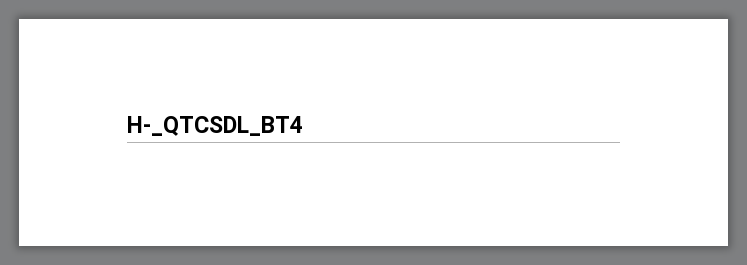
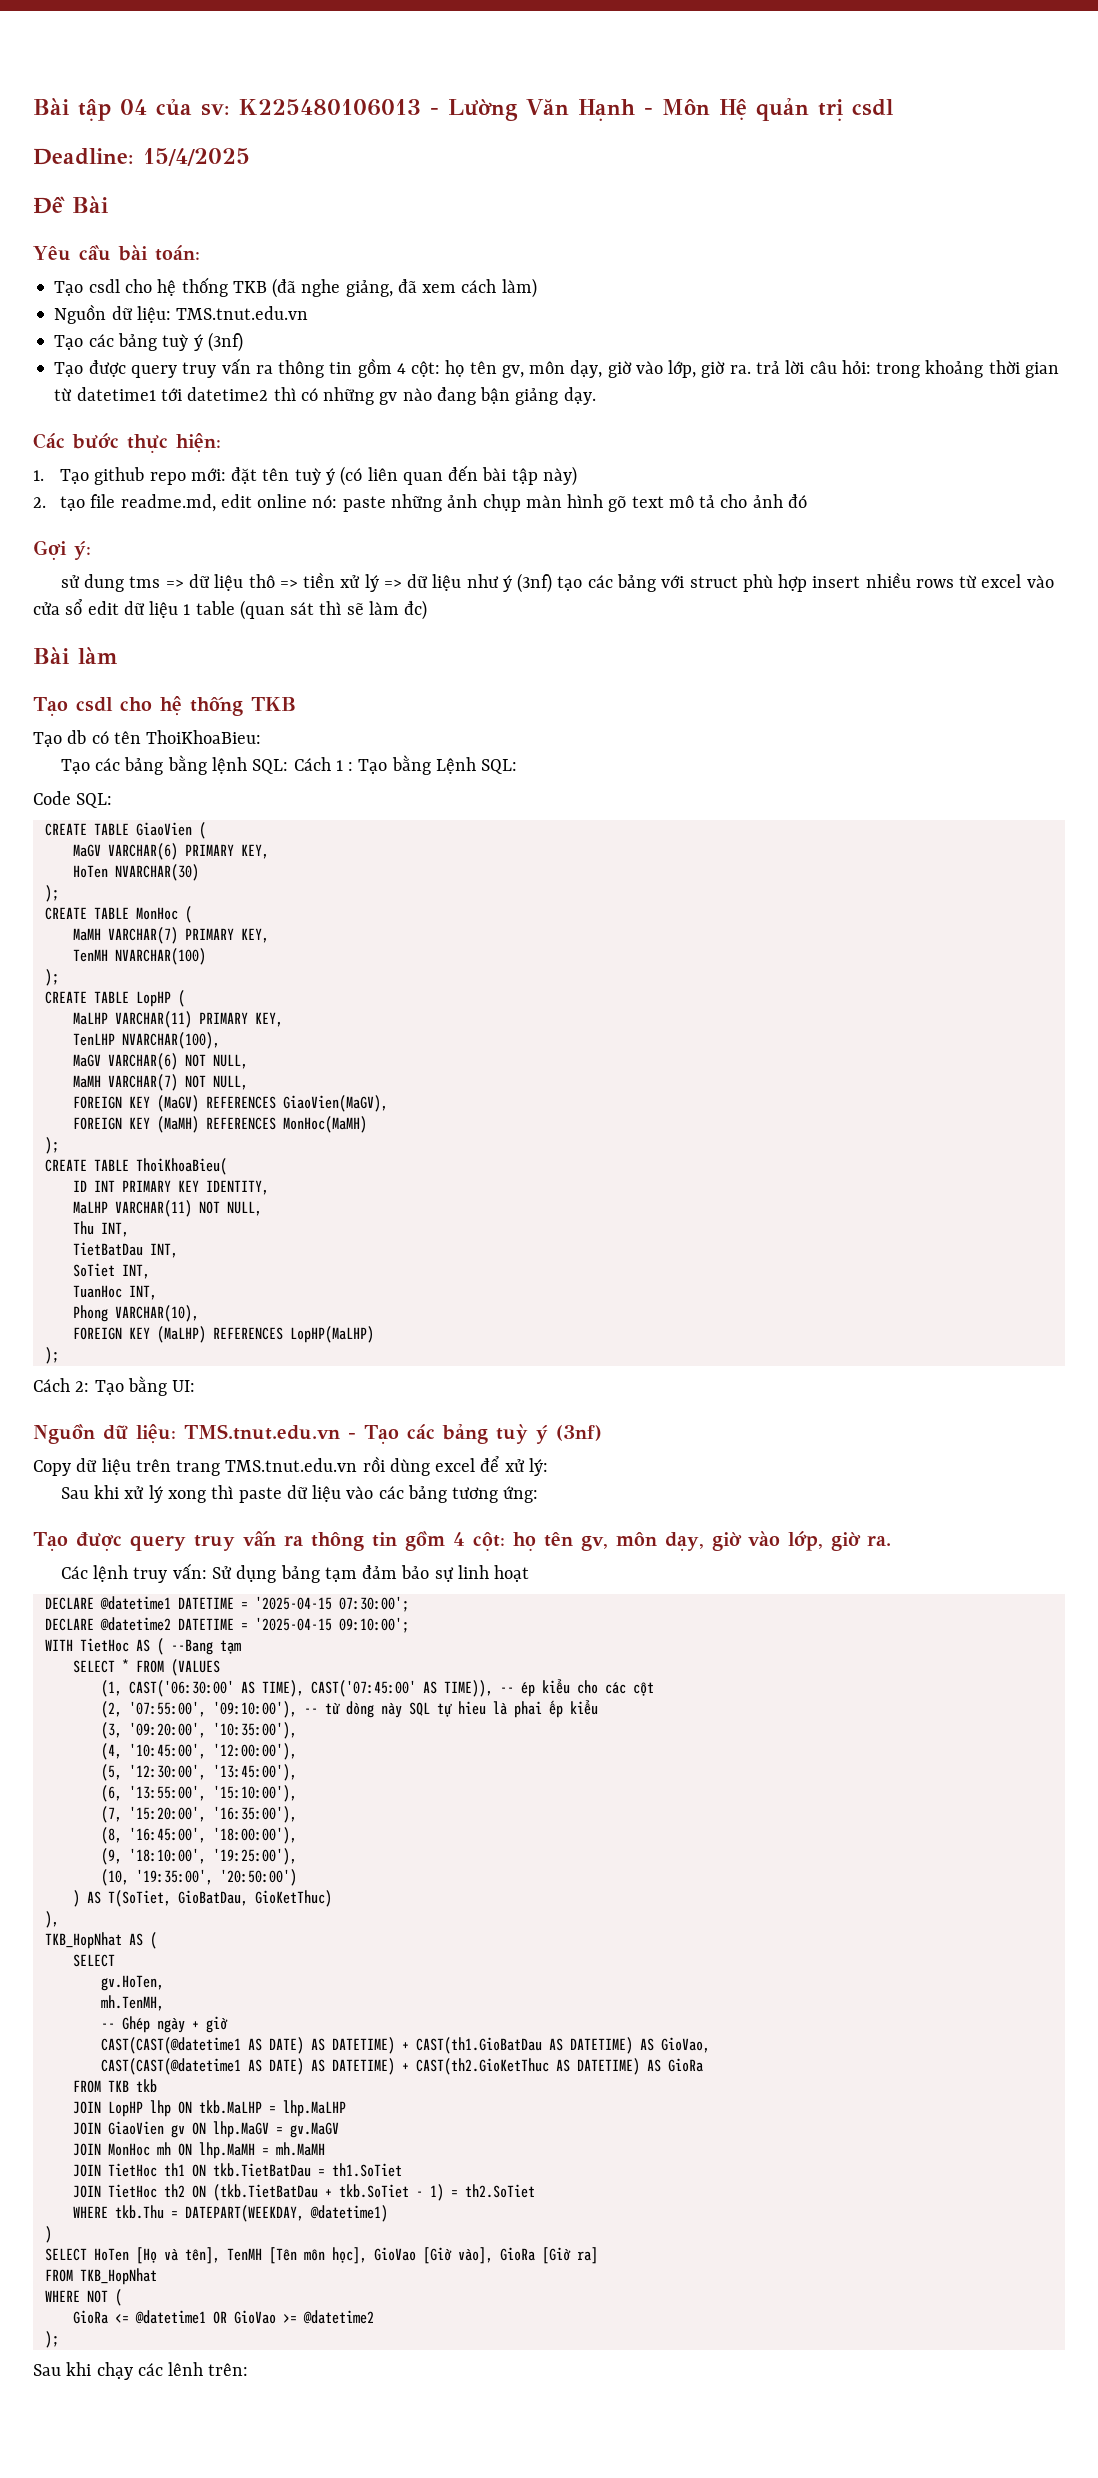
- H-_QTCSDL_BT4
+ Bài tập 04 của sv: K225480106013 - Lường Văn Hạnh - Môn Hệ quản trị csdl
+ Deadline: 15/4/2025
+ Đề Bài
+ Yêu cầu bài toán:
+ Tạo csdl cho hệ thống TKB (đã nghe giảng, đã xem cách làm)
+ Nguồn dữ liệu: TMS.tnut.edu.vn
+ Tạo các bảng tuỳ ý (3nf)
+ Tạo được query truy vấn ra thông tin gồm 4 cột: họ tên gv, môn dạy, giờ vào lớp, giờ ra. trả lời câu hỏi: trong khoảng thời gian từ datetime1 tới datetime2 thì có những gv nào đang bận giảng dạy.
+ Các bước thực hiện:
+ 1. Tạo github repo mới: đặt tên tuỳ ý (có liên quan đến bài tập này)
+ 2. tạo file readme.md, edit online nó: paste những ảnh chụp màn hình gõ text mô tả cho ảnh đó
+ Gợi ý:
+ sử dung tms => dữ liệu thô => tiền xử lý => dữ liệu như ý (3nf) tạo các bảng với struct phù hợp insert nhiều rows từ excel vào cửa sổ edit dữ liệu 1 table (quan sát thì sẽ làm đc)
+ Bài làm
+ Tạo csdl cho hệ thống TKB
+ Tạo db có tên ThoiKhoaBieu:
+ Tạo các bảng bằng lệnh SQL: Cách 1 : Tạo bằng Lệnh SQL:
+ Code SQL:
+ CREATE TABLE GiaoVien (
+ MaGV VARCHAR(6) PRIMARY KEY,
+ HoTen NVARCHAR(30)
+ );
+ CREATE TABLE MonHoc (
+ MaMH VARCHAR(7) PRIMARY KEY,
+ TenMH NVARCHAR(100)
+ );
+ CREATE TABLE LopHP (
+ MaLHP VARCHAR(11) PRIMARY KEY,
+ TenLHP NVARCHAR(100),
+ MaGV VARCHAR(6) NOT NULL,
+ MaMH VARCHAR(7) NOT NULL,
+ FOREIGN KEY (MaGV) REFERENCES GiaoVien(MaGV),
+ FOREIGN KEY (MaMH) REFERENCES MonHoc(MaMH)
+ );
+ CREATE TABLE ThoiKhoaBieu(
+ ID INT PRIMARY KEY IDENTITY,
+ MaLHP VARCHAR(11) NOT NULL,
+ Thu INT,
+ TietBatDau INT,
+ SoTiet INT,
+ TuanHoc INT,
+ Phong VARCHAR(10),
+ FOREIGN KEY (MaLHP) REFERENCES LopHP(MaLHP)
+ );
+ Cách 2: Tạo bằng UI:
+ Nguồn dữ liệu: TMS.tnut.edu.vn - Tạo các bảng tuỳ ý (3nf)
+ Copy dữ liệu trên trang TMS.tnut.edu.vn rồi dùng excel để xử lý:
+ Sau khi xử lý xong thì paste dữ liệu vào các bảng tương ứng:
+ Tạo được query truy vấn ra thông tin gồm 4 cột: họ tên gv, môn dạy, giờ vào lớp, giờ ra.
+ Các lệnh truy vấn: Sử dụng bảng tạm đảm bảo sự linh hoạt
+ DECLARE @datetime1 DATETIME = '2025-04-15 07:30:00';
+ DECLARE @datetime2 DATETIME = '2025-04-15 09:10:00';
+ WITH TietHoc AS ( --Bang tạm
+ SELECT * FROM (VALUES
+ (1, CAST('06:30:00' AS TIME), CAST('07:45:00' AS TIME)), -- ép kiểu cho các cột
+ (2, '07:55:00', '09:10:00'), -- từ dòng này SQL tự hieu là phai ếp kiểu
+ (3, '09:20:00', '10:35:00'),
+ (4, '10:45:00', '12:00:00'),
+ (5, '12:30:00', '13:45:00'),
+ (6, '13:55:00', '15:10:00'),
+ (7, '15:20:00', '16:35:00'),
+ (8, '16:45:00', '18:00:00'),
+ (9, '18:10:00', '19:25:00'),
+ (10, '19:35:00', '20:50:00')
+ ) AS T(SoTiet, GioBatDau, GioKetThuc)
+ ),
+ TKB_HopNhat AS (
+ SELECT
+ gv.HoTen,
+ mh.TenMH,
+ -- Ghép ngày + giờ
+ CAST(CAST(@datetime1 AS DATE) AS DATETIME) + CAST(th1.GioBatDau AS DATETIME) AS GioVao,
+ CAST(CAST(@datetime1 AS DATE) AS DATETIME) + CAST(th2.GioKetThuc AS DATETIME) AS GioRa
+ FROM TKB tkb
+ JOIN LopHP lhp ON tkb.MaLHP = lhp.MaLHP
+ JOIN GiaoVien gv ON lhp.MaGV = gv.MaGV
+ JOIN MonHoc mh ON lhp.MaMH = mh.MaMH
+ JOIN TietHoc th1 ON tkb.TietBatDau = th1.SoTiet
+ JOIN TietHoc th2 ON (tkb.TietBatDau + tkb.SoTiet - 1) = th2.SoTiet
+ WHERE tkb.Thu = DATEPART(WEEKDAY, @datetime1)
+ )
+ SELECT HoTen [Họ và tên], TenMH [Tên môn học], GioVao [Giờ vào], GioRa [Giờ ra]
+ FROM TKB_HopNhat
+ WHERE NOT (
+ GioRa <= @datetime1 OR GioVao >= @datetime2
+ );
+ Sau khi chạy các lênh trên:

